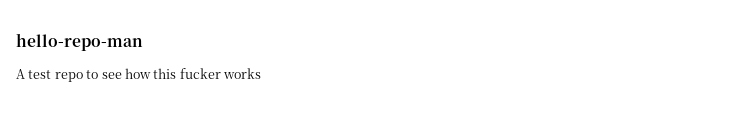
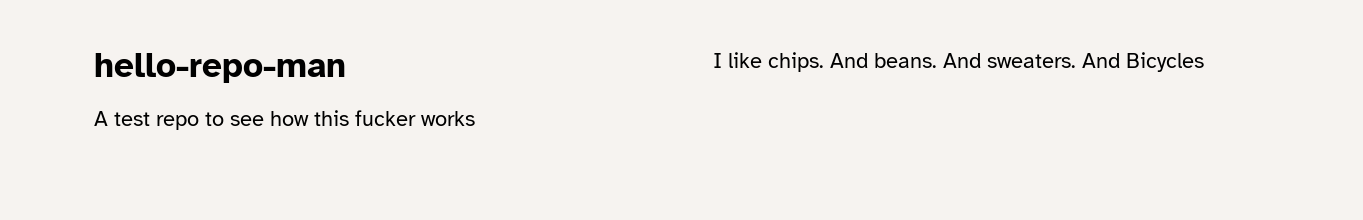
+ I like chips. And beans. And sweaters. And Bicycles

